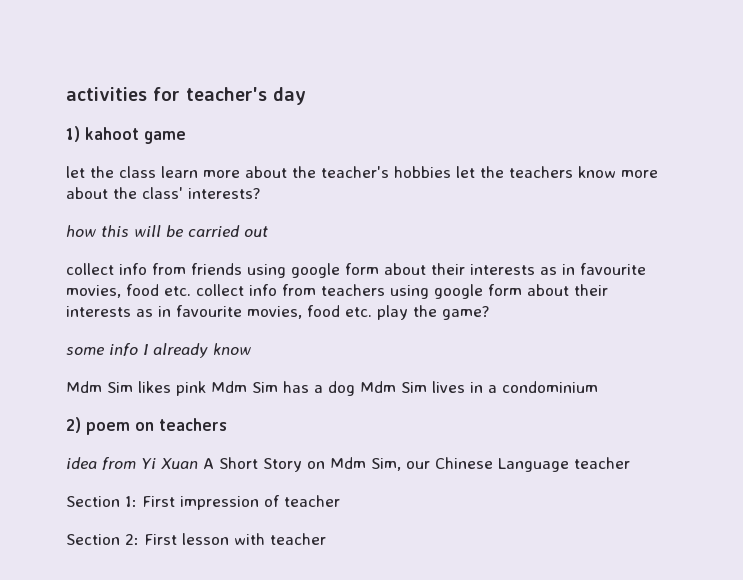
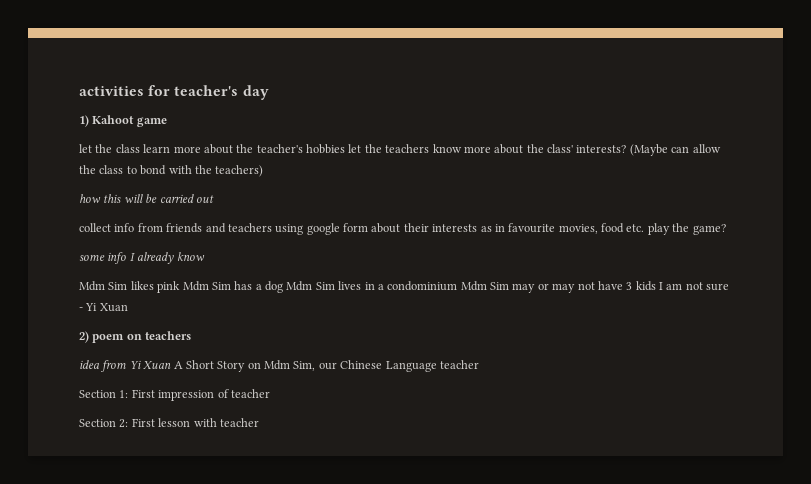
- 1) kahoot game
+ 1) Kahoot game
+ (Maybe can allow the class to bond with the teachers)
- collect info from friends using google form about their interests as in favourite movies, food etc. collect info from teachers using google form about their interests as in favourite movies, food etc. play the game?
+ collect info from friends and teachers using google form about their interests as in favourite movies, food etc. play the game?
- Mdm Sim likes pink Mdm Sim has a dog Mdm Sim lives in a condominium
+ Mdm Sim likes pink Mdm Sim has a dog Mdm Sim lives in a condominium Mdm Sim may or may not have 3 kids I am not sure - Yi Xuan

